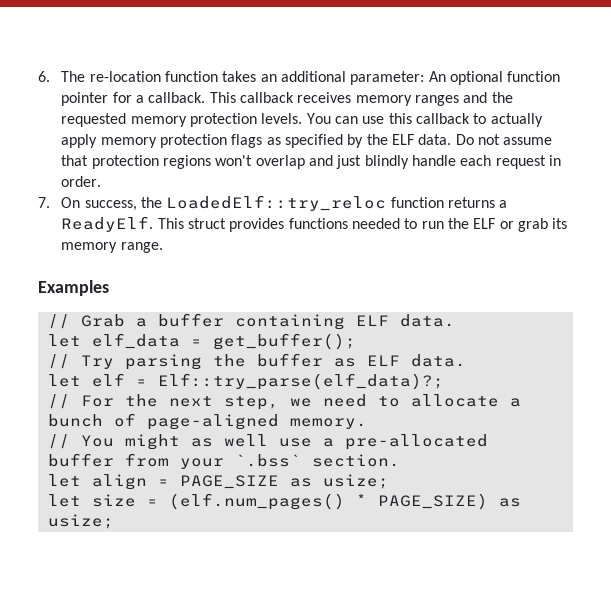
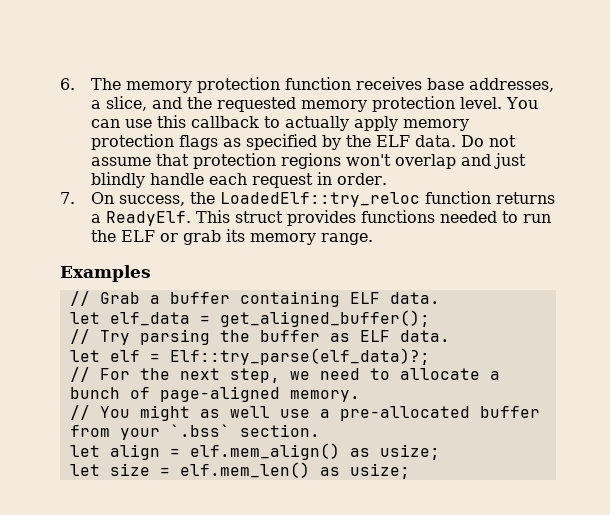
- 6. The re-location function takes an additional parameter: An optional function pointer for a callback. This callback receives memory ranges and the requested memory protection levels.
+ 6. The memory protection function receives base addresses, a slice, and the requested memory protection level.
- let elf_data = get_buffer();
+ let elf_data = get_aligned_buffer();
- let align = PAGE_SIZE as usize;
+ let align = elf.mem_align() as usize;
- let size = (elf.num_pages() * PAGE_SIZE) as usize;
+ let size = elf.mem_len() as usize;

